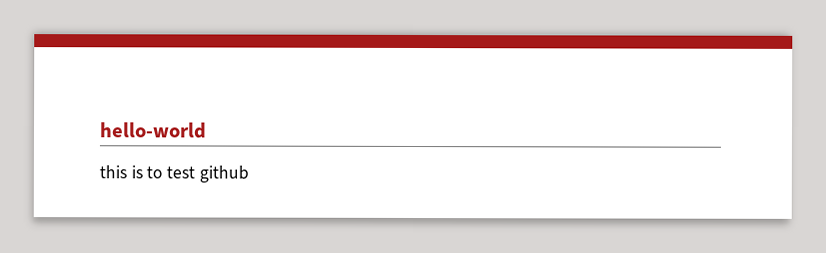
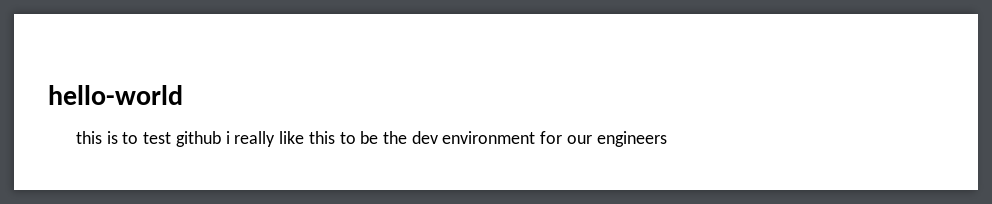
- this is to test github
+ this is to test github i really like this to be the dev environment for our engineers

